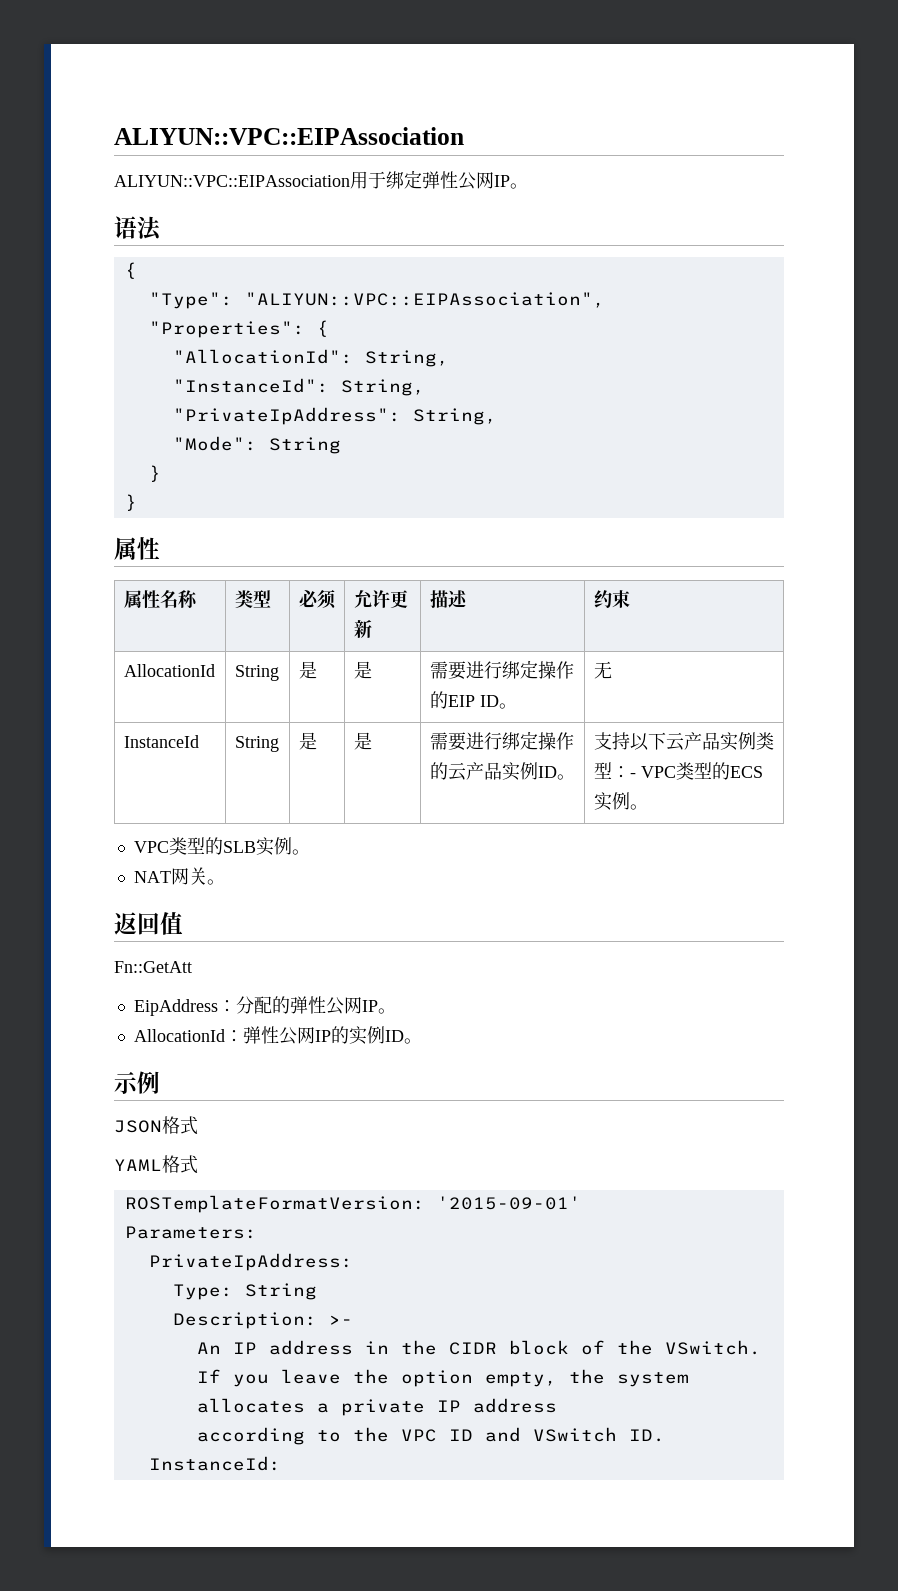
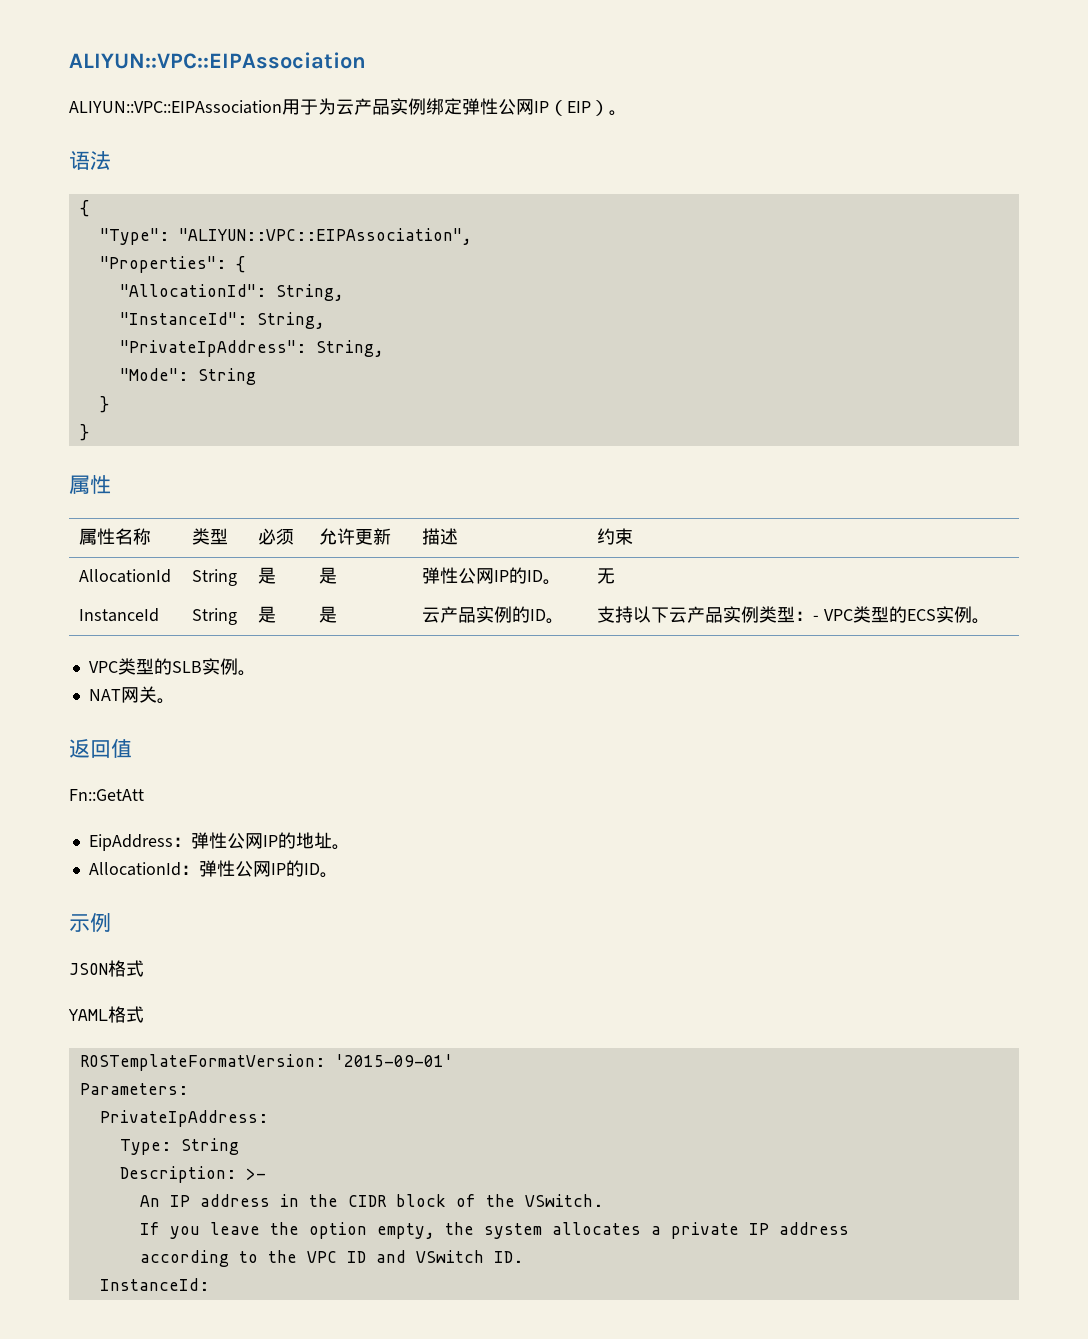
- ALIYUN::VPC::EIPAssociation用于绑定弹性公网IP。
+ ALIYUN::VPC::EIPAssociation用于为云产品实例绑定弹性公网IP（EIP）。
- AllocationId | String | 是 | 是 | 需要进行绑定操作的EIP ID。 | 无
+ AllocationId | String | 是 | 是 | 弹性公网IP的ID。 | 无
- InstanceId | String | 是 | 是 | 需要进行绑定操作的云产品实例ID。 | 支持以下云产品实例类型：- VPC类型的ECS实例。
+ InstanceId | String | 是 | 是 | 云产品实例的ID。 | 支持以下云产品实例类型：- VPC类型的ECS实例。
- EipAddress：分配的弹性公网IP。
+ EipAddress：弹性公网IP的地址。
- AllocationId：弹性公网IP的实例ID。
+ AllocationId：弹性公网IP的ID。

